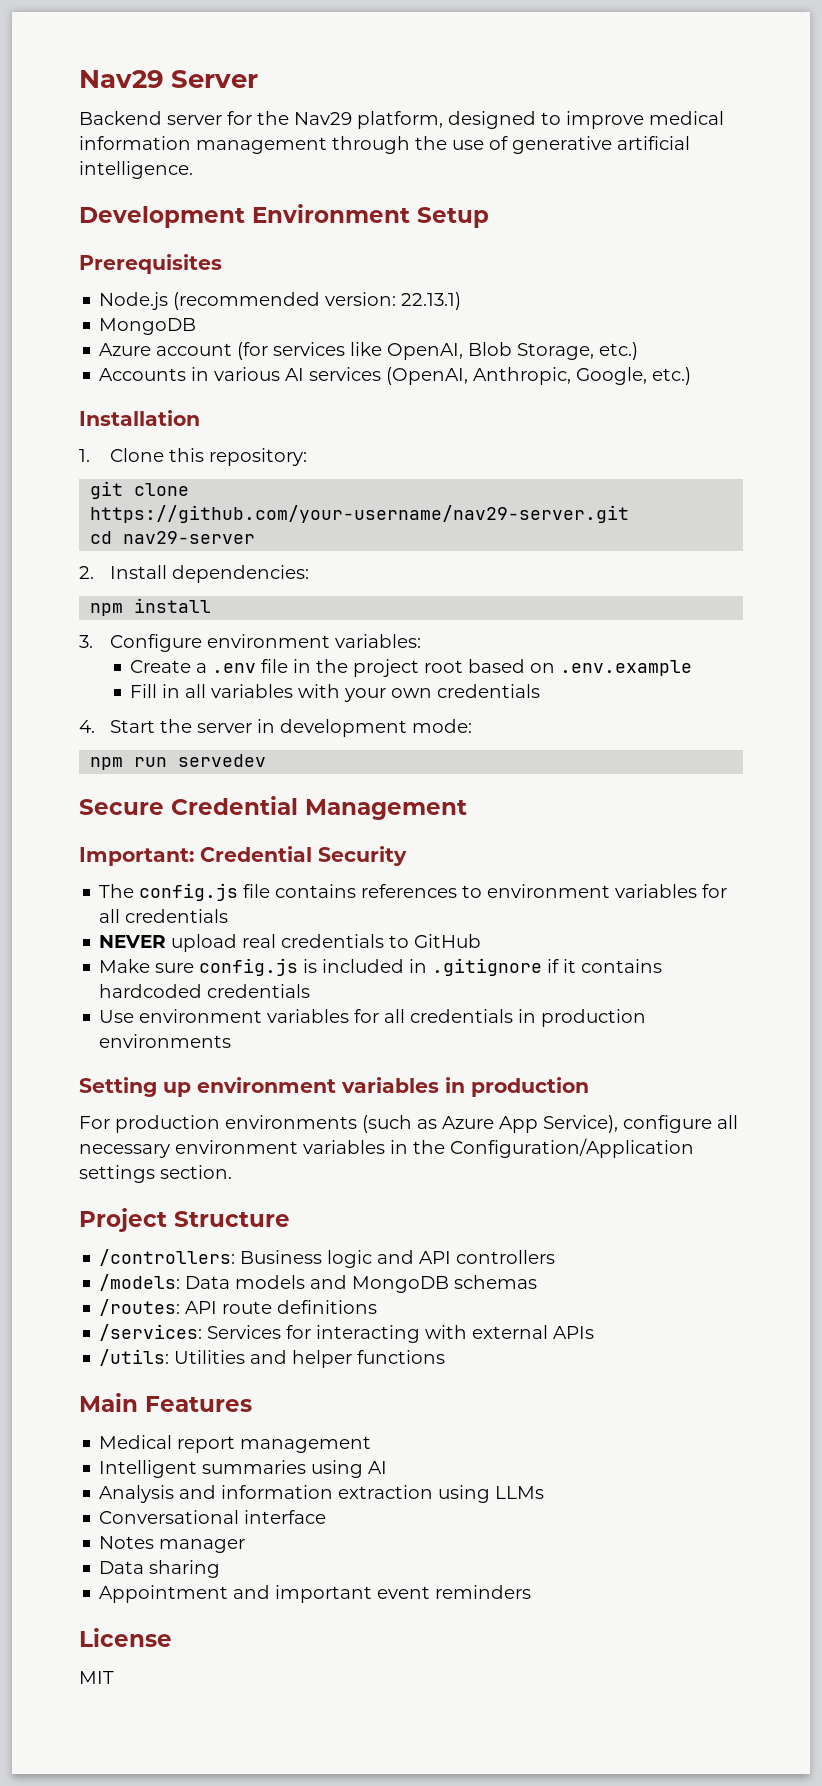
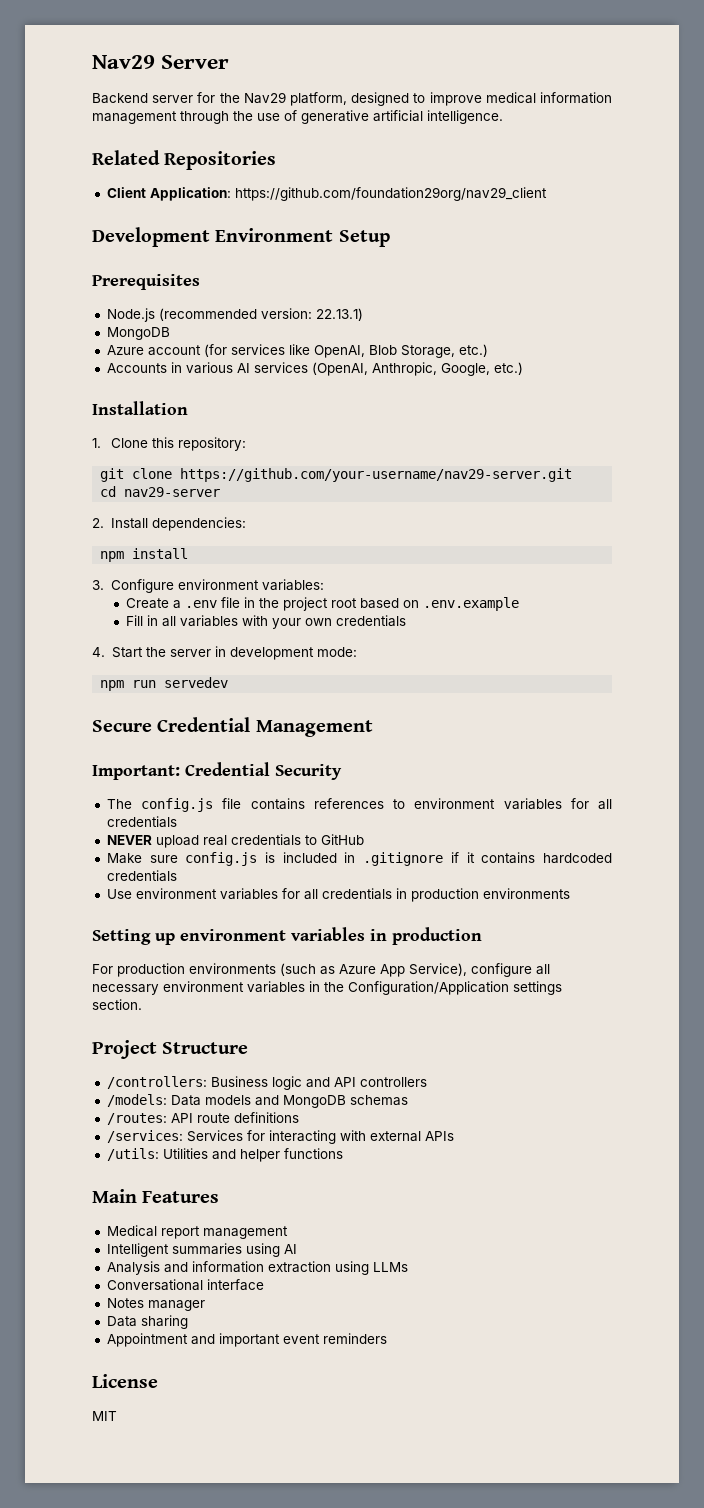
+ Related Repositories
+ Client Application: https://github.com/foundation29org/nav29_client

